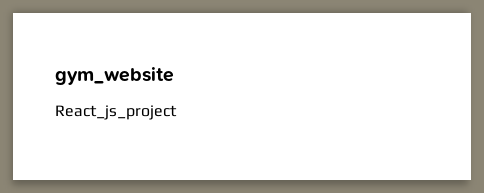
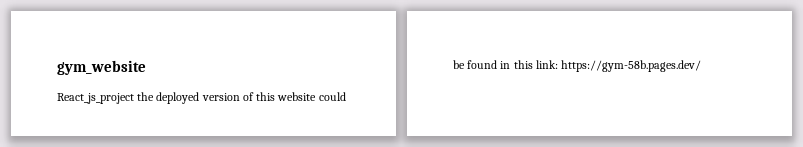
- React_js_project
+ React_js_project the deployed version of this website could be found in this link: https://gym-58b.pages.dev/

